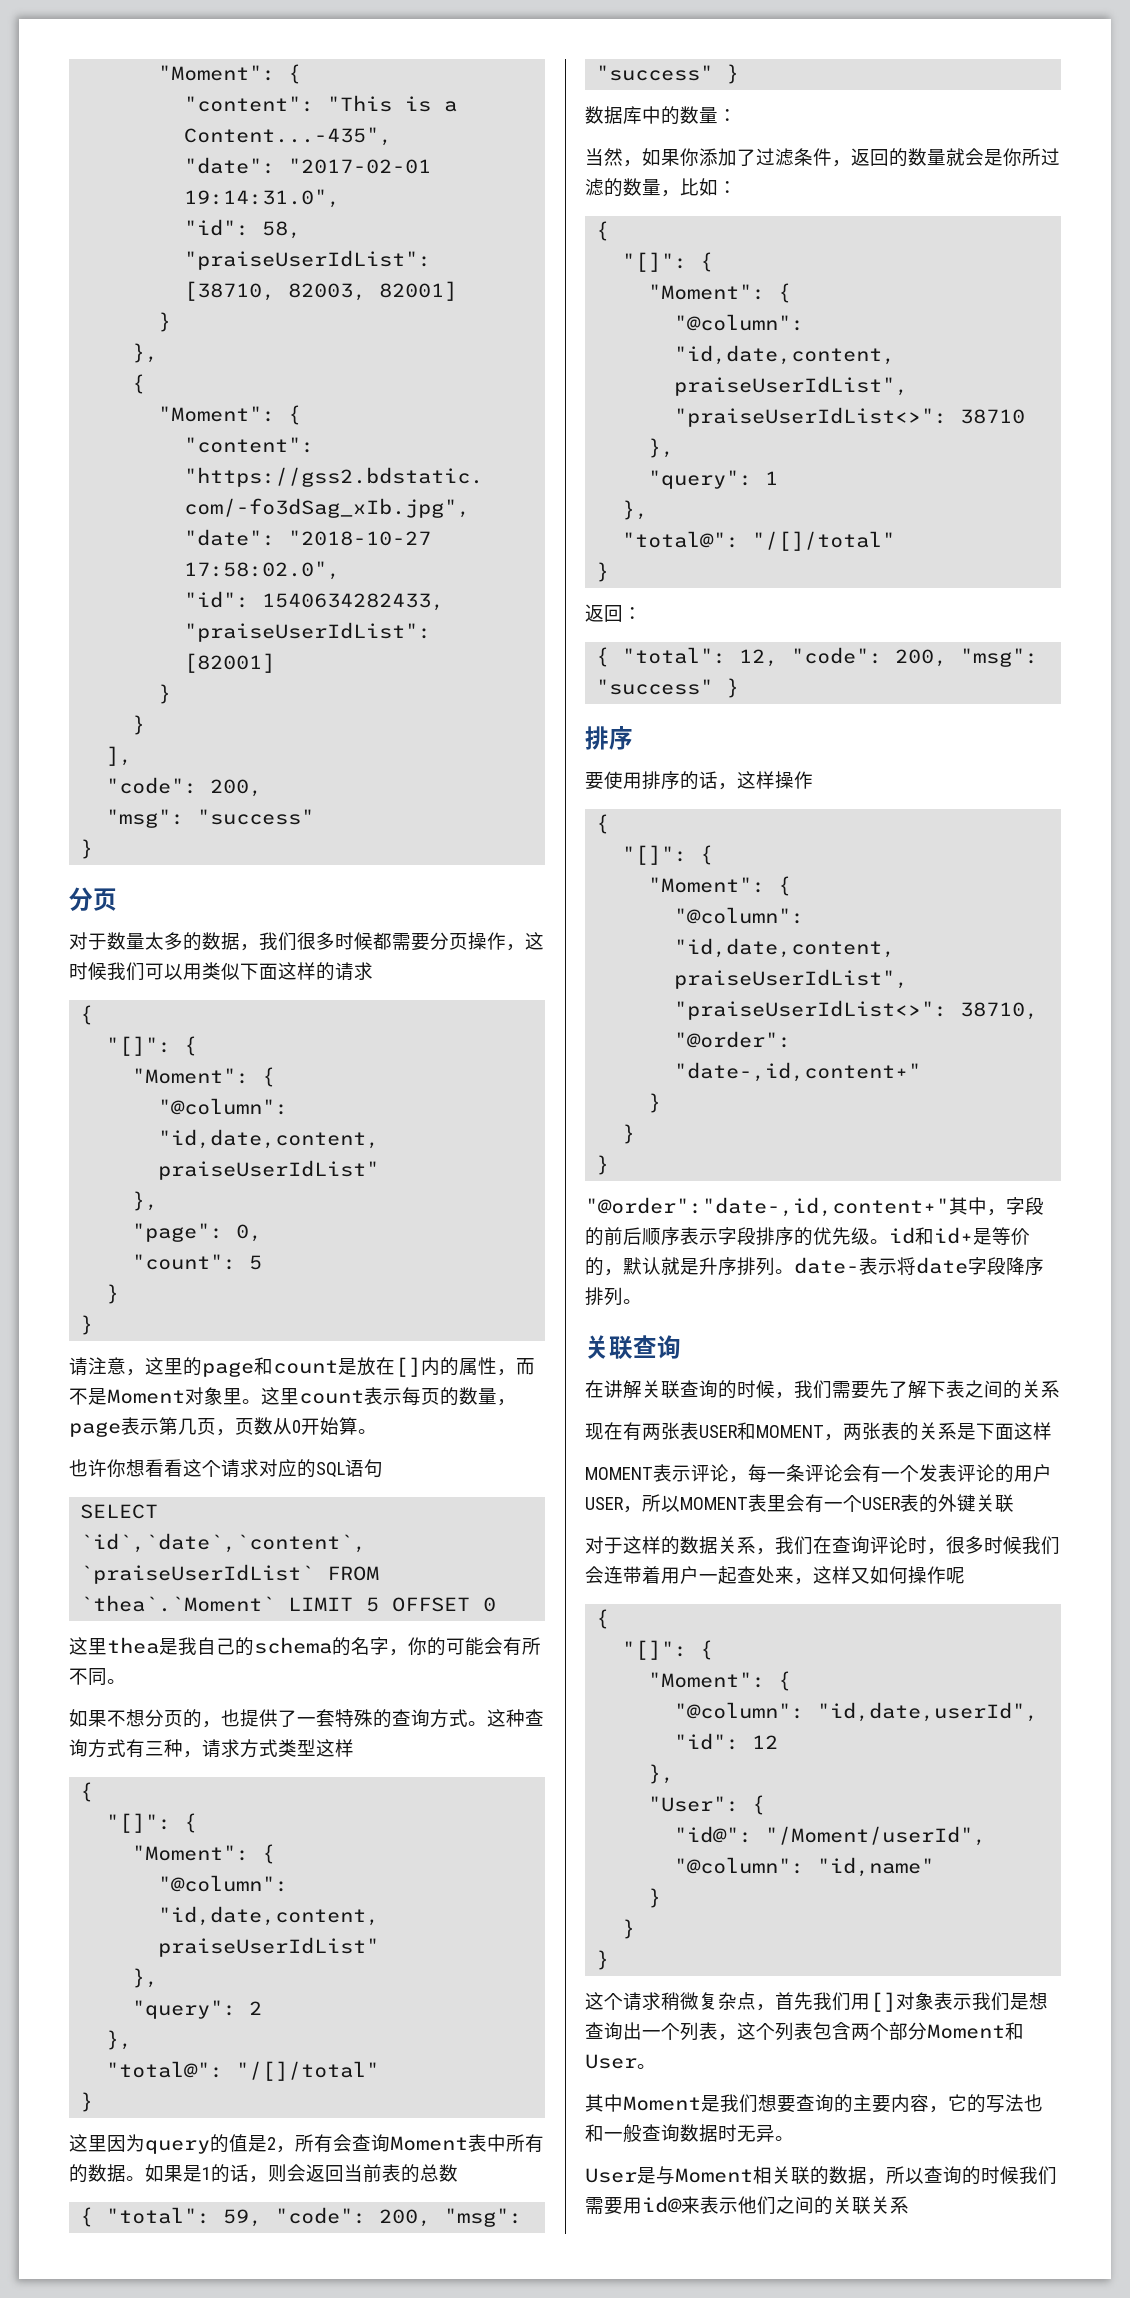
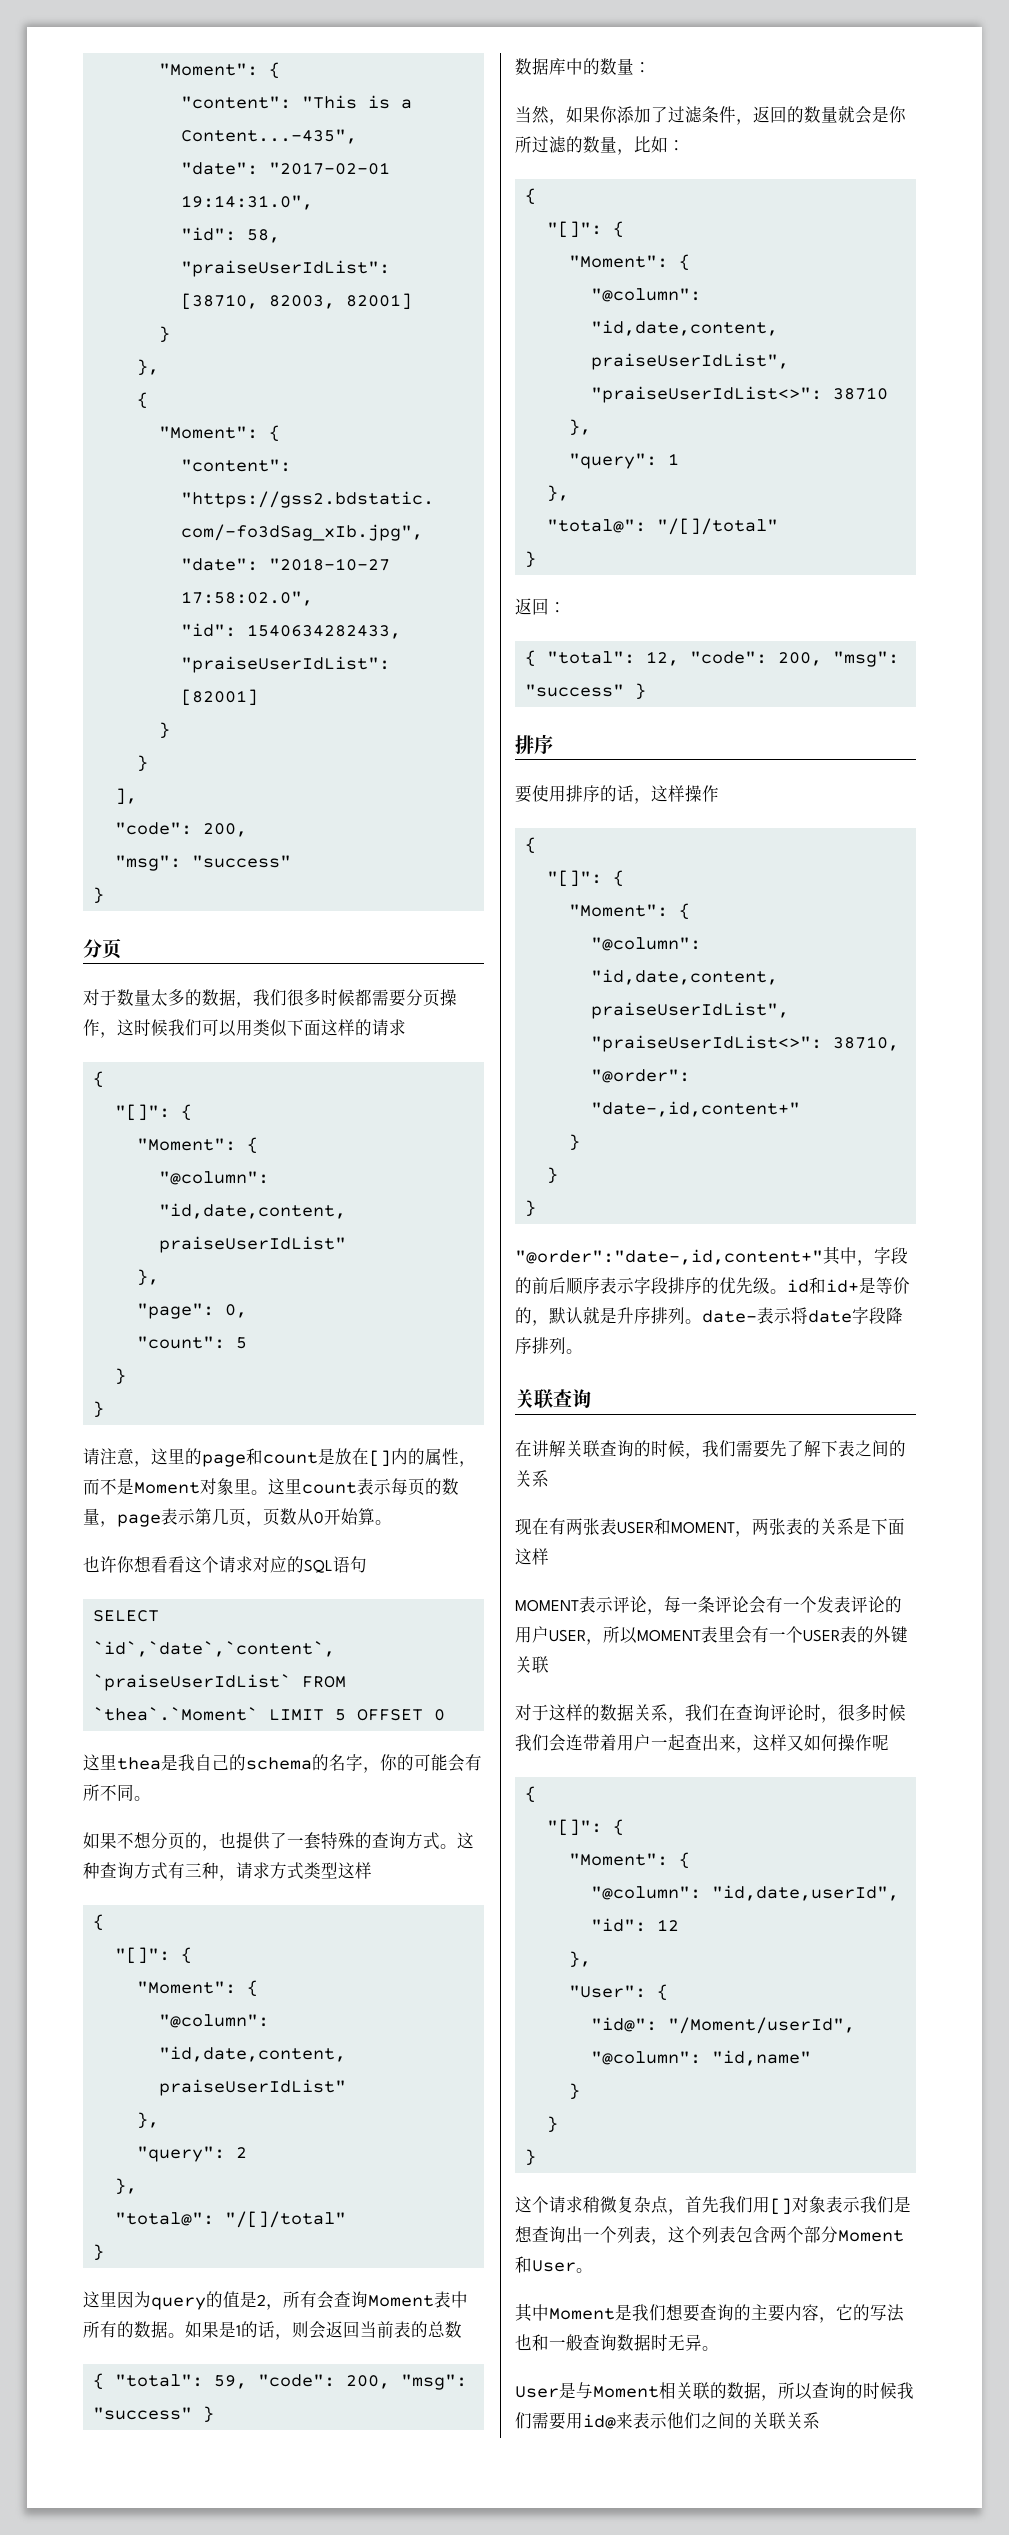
- 对于这样的数据关系，我们在查询评论时，很多时候我们会连带着用户一起查处来，这样又如何操作呢
+ 对于这样的数据关系，我们在查询评论时，很多时候我们会连带着用户一起查出来，这样又如何操作呢

